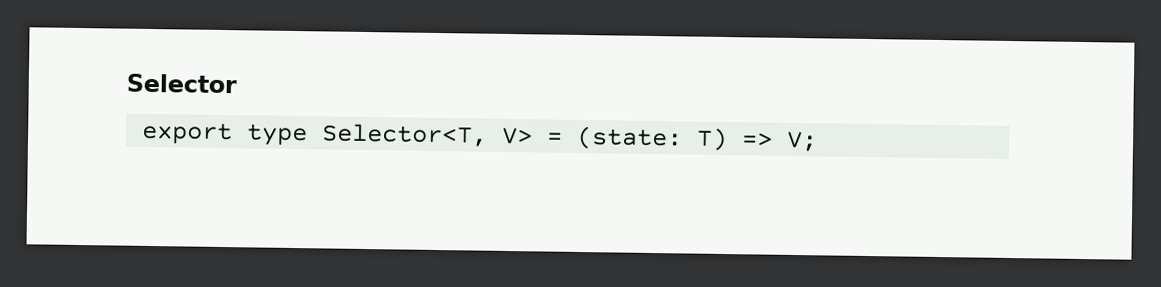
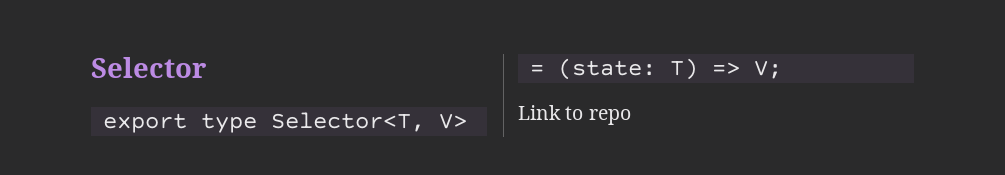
+ Link to repo

